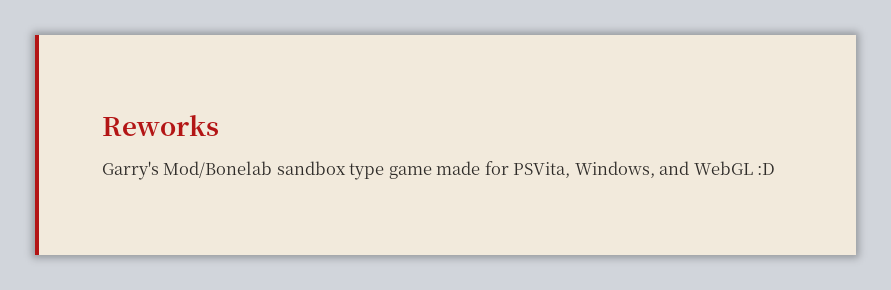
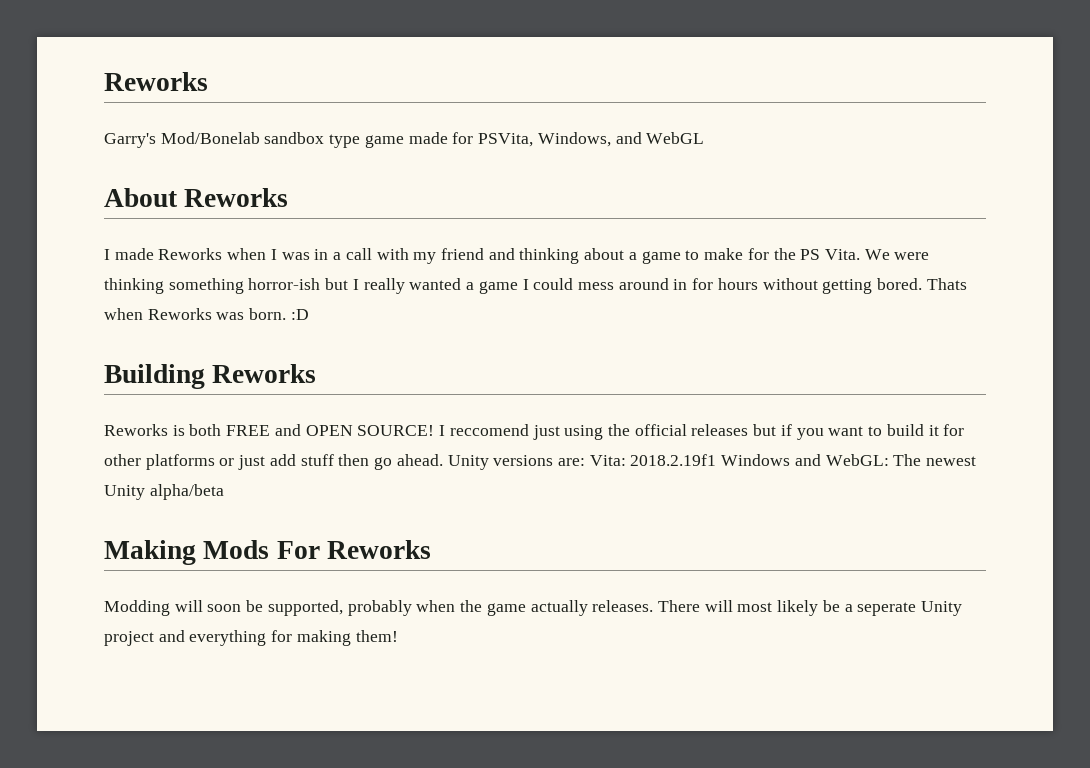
- Garry's Mod/Bonelab sandbox type game made for PSVita, Windows, and WebGL :D
+ Garry's Mod/Bonelab sandbox type game made for PSVita, Windows, and WebGL
+ About Reworks
+ I made Reworks when I was in a call with my friend and thinking about a game to make for the PS Vita. We were thinking something horror-ish but I really wanted a game I could mess around in for hours without getting bored. Thats when Reworks was born. :D
+ Building Reworks
+ Reworks is both FREE and OPEN SOURCE! I reccomend just using the official releases but if you want to build it for other platforms or just add stuff then go ahead. Unity versions are: Vita: 2018.2.19f1 Windows and WebGL: The newest Unity alpha/beta
+ Making Mods For Reworks
+ Modding will soon be supported, probably when the game actually releases. There will most likely be a seperate Unity project and everything for making them!

